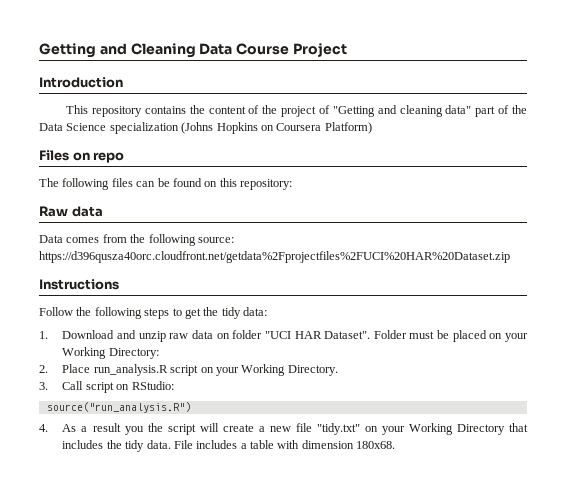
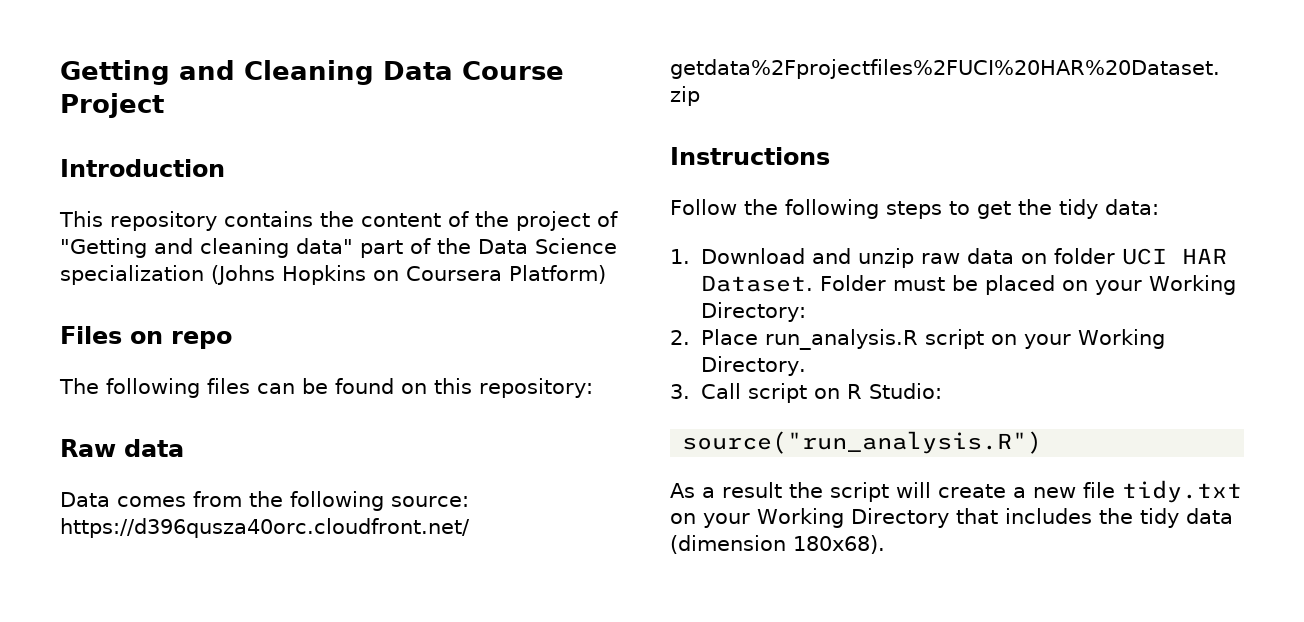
- 1. Download and unzip raw data on folder "UCI HAR Dataset".
+ 1. Download and unzip raw data on folder UCI HAR Dataset.
- 3. Call script on RStudio:
+ 3. Call script on R Studio:
- 4. As a result you the script will create a new file "tidy.txt" on your Working Directory that includes the tidy data. File includes a table with dimension 180x68.
+ As a result the script will create a new file tidy.txt on your Working Directory that includes the tidy data (dimension 180x68).

